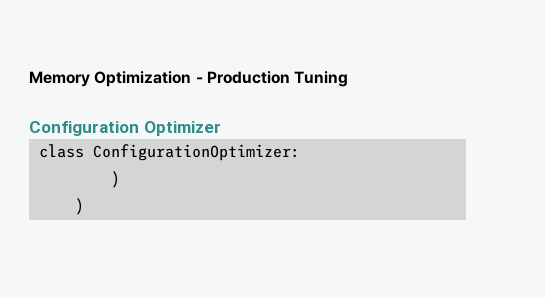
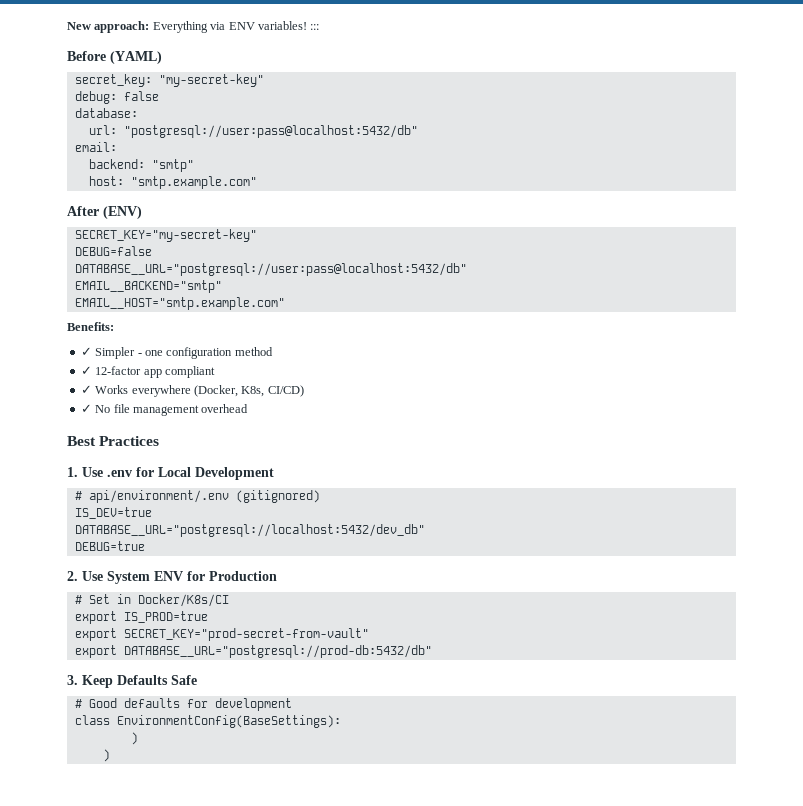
- Memory Optimization - Production Tuning
- Configuration Optimizer
+ New approach: Everything via ENV variables! :::
+ Before (YAML)
+ secret_key: "my-secret-key"
+ debug: false
+ database:
+ url: "postgresql://user:pass@localhost:5432/db"
+ email:
+ backend: "smtp"
+ host: "smtp.example.com"
+ After (ENV)
+ SECRET_KEY="my-secret-key"
+ DEBUG=false
+ DATABASE__URL="postgresql://user:pass@localhost:5432/db"
+ EMAIL__BACKEND="smtp"
+ EMAIL__HOST="smtp.example.com"
+ Benefits:
+ ✓ Simpler - one configuration method
+ ✓ 12-factor app compliant
+ ✓ Works everywhere (Docker, K8s, CI/CD)
+ ✓ No file management overhead
+ Best Practices
+ 1. Use .env for Local Development
+ # api/environment/.env (gitignored)
+ IS_DEV=true
+ DATABASE__URL="postgresql://localhost:5432/dev_db"
+ DEBUG=true
+ 2. Use System ENV for Production
+ # Set in Docker/K8s/CI
+ export IS_PROD=true
+ export SECRET_KEY="prod-secret-from-vault"
+ export DATABASE__URL="postgresql://prod-db:5432/db"
+ 3. Keep Defaults Safe
+ # Good defaults for development
- class ConfigurationOptimizer:
+ class EnvironmentConfig(BaseSettings):

